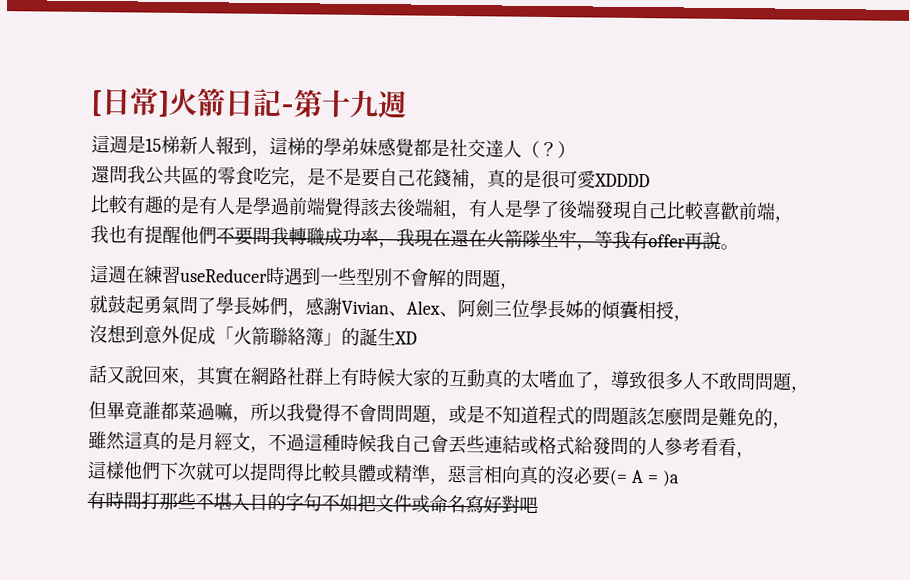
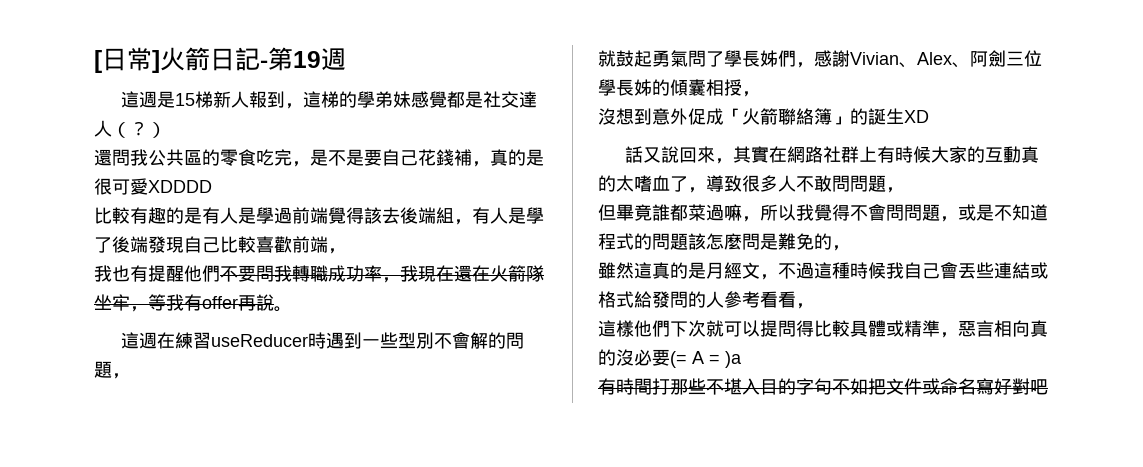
- [日常]火箭日記-第十九週
+ [日常]火箭日記-第19週

